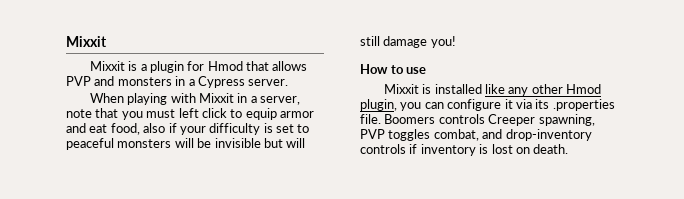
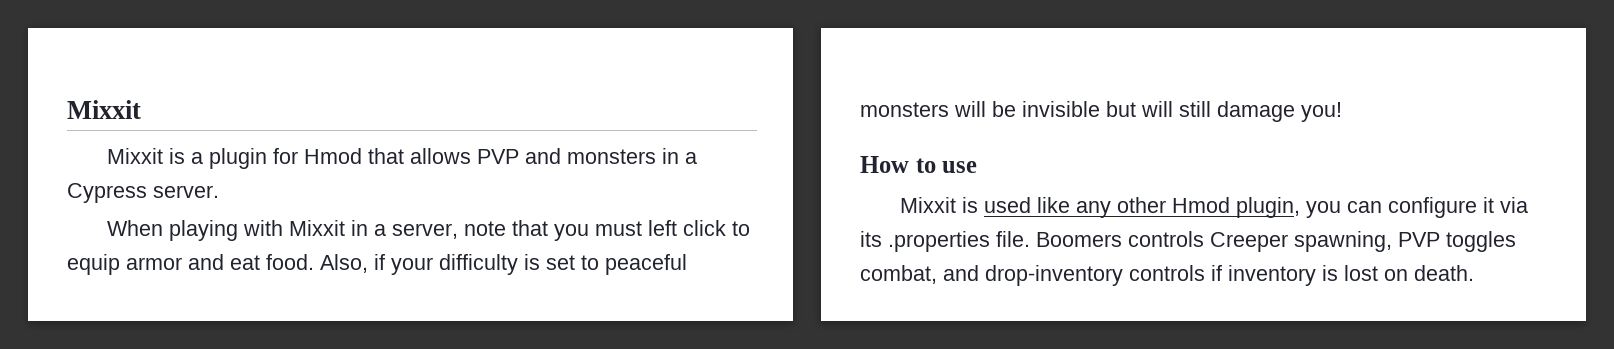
- When playing with Mixxit in a server, note that you must left click to equip armor and eat food, also if your difficulty is set to peaceful monsters will be invisible but will still damage you!
+ When playing with Mixxit in a server, note that you must left click to equip armor and eat food. Also, if your difficulty is set to peaceful monsters will be invisible but will still damage you!
- Mixxit is installed like any other Hmod plugin, you can configure it via its .properties file.
+ Mixxit is used like any other Hmod plugin, you can configure it via its .properties file.

